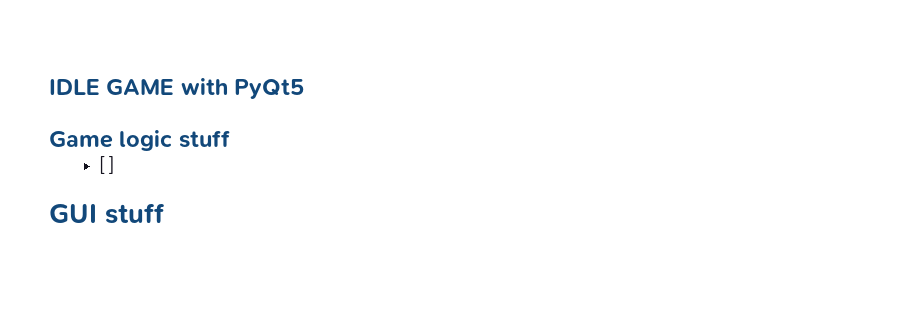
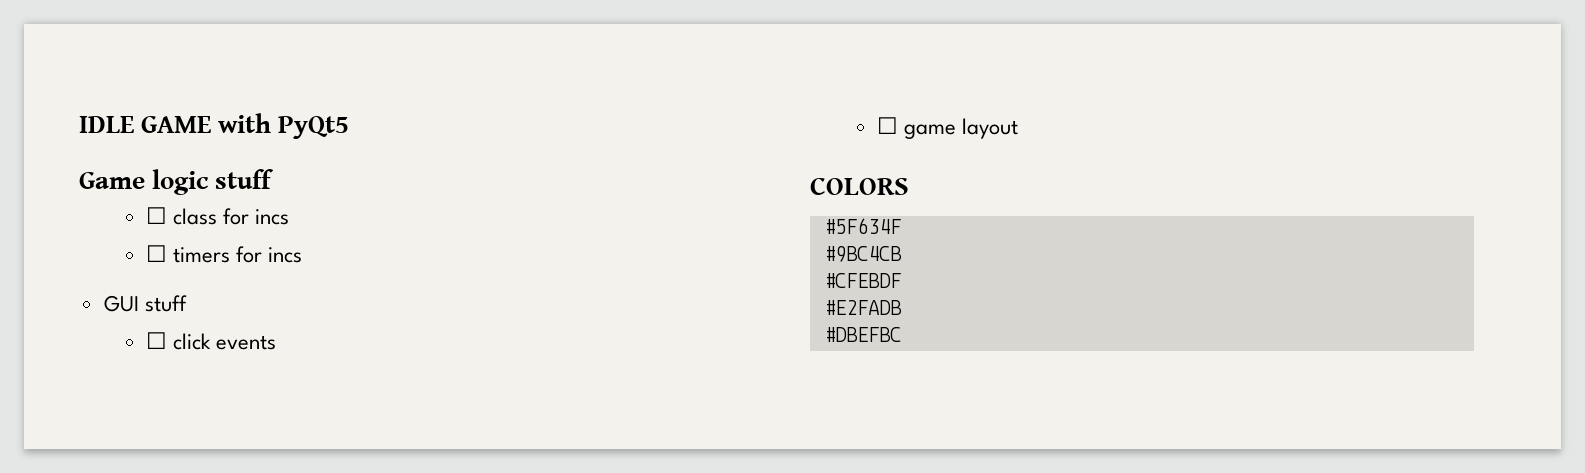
- [ ]
+ ☐ class for incs
+ ☐ timers for incs
  GUI stuff
+ ☐ click events
+ ☐ game layout
+ COLORS
+ #5F634F
+ #9BC4CB
+ #CFEBDF
+ #E2FADB
+ #DBEFBC

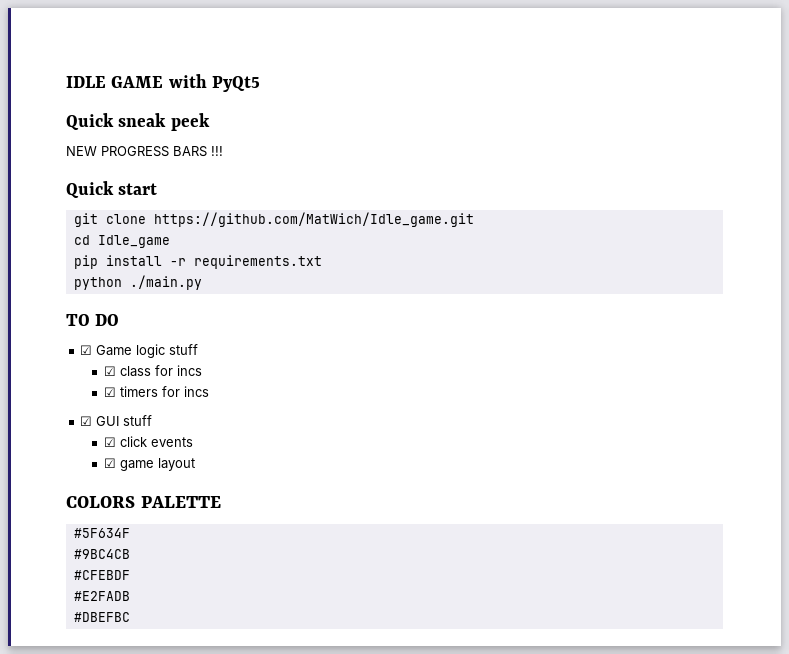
- Game logic stuff
+ Quick sneak peek
+ NEW PROGRESS BARS !!!
+ Quick start
+ git clone https://github.com/MatWich/Idle_game.git
+ cd Idle_game
+ pip install -r requirements.txt
+ python ./main.py
+ TO DO
+ ☑ Game logic stuff
- ☐ class for incs
+ ☑ class for incs
- ☐ timers for incs
+ ☑ timers for incs
- GUI stuff
+ ☑ GUI stuff
- ☐ click events
+ ☑ click events
- ☐ game layout
+ ☑ game layout
- COLORS
+ COLORS PALETTE

